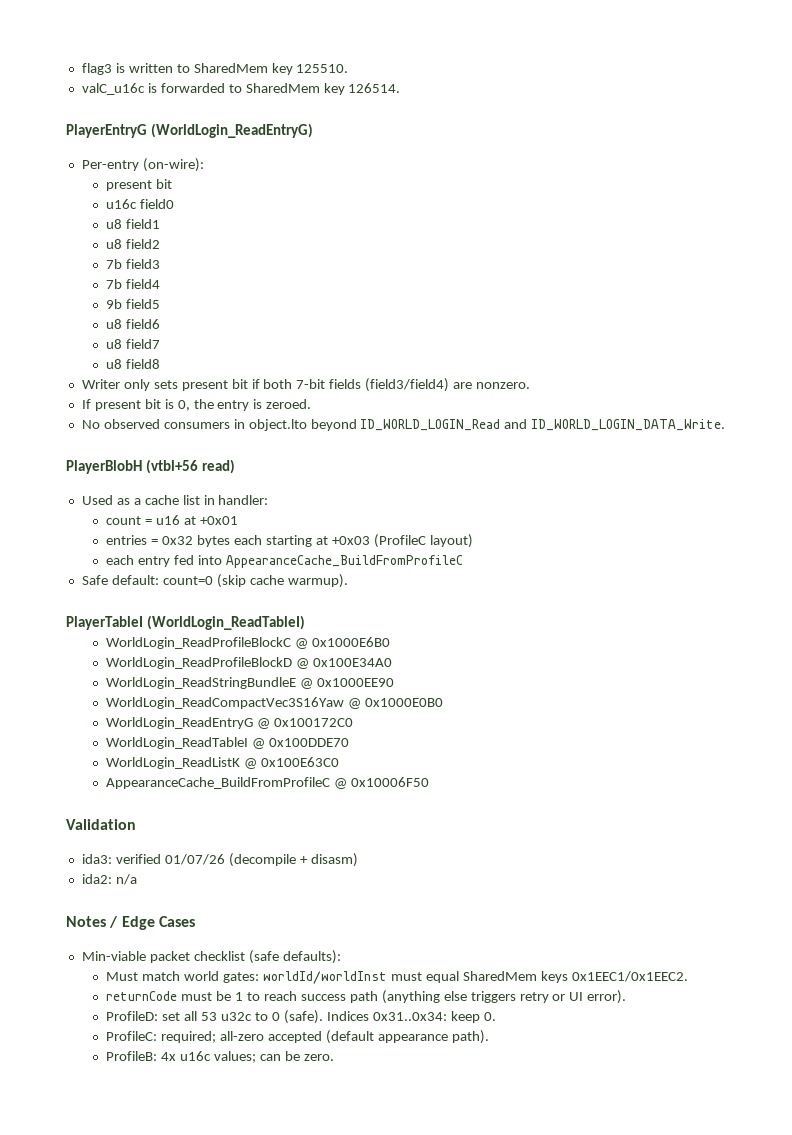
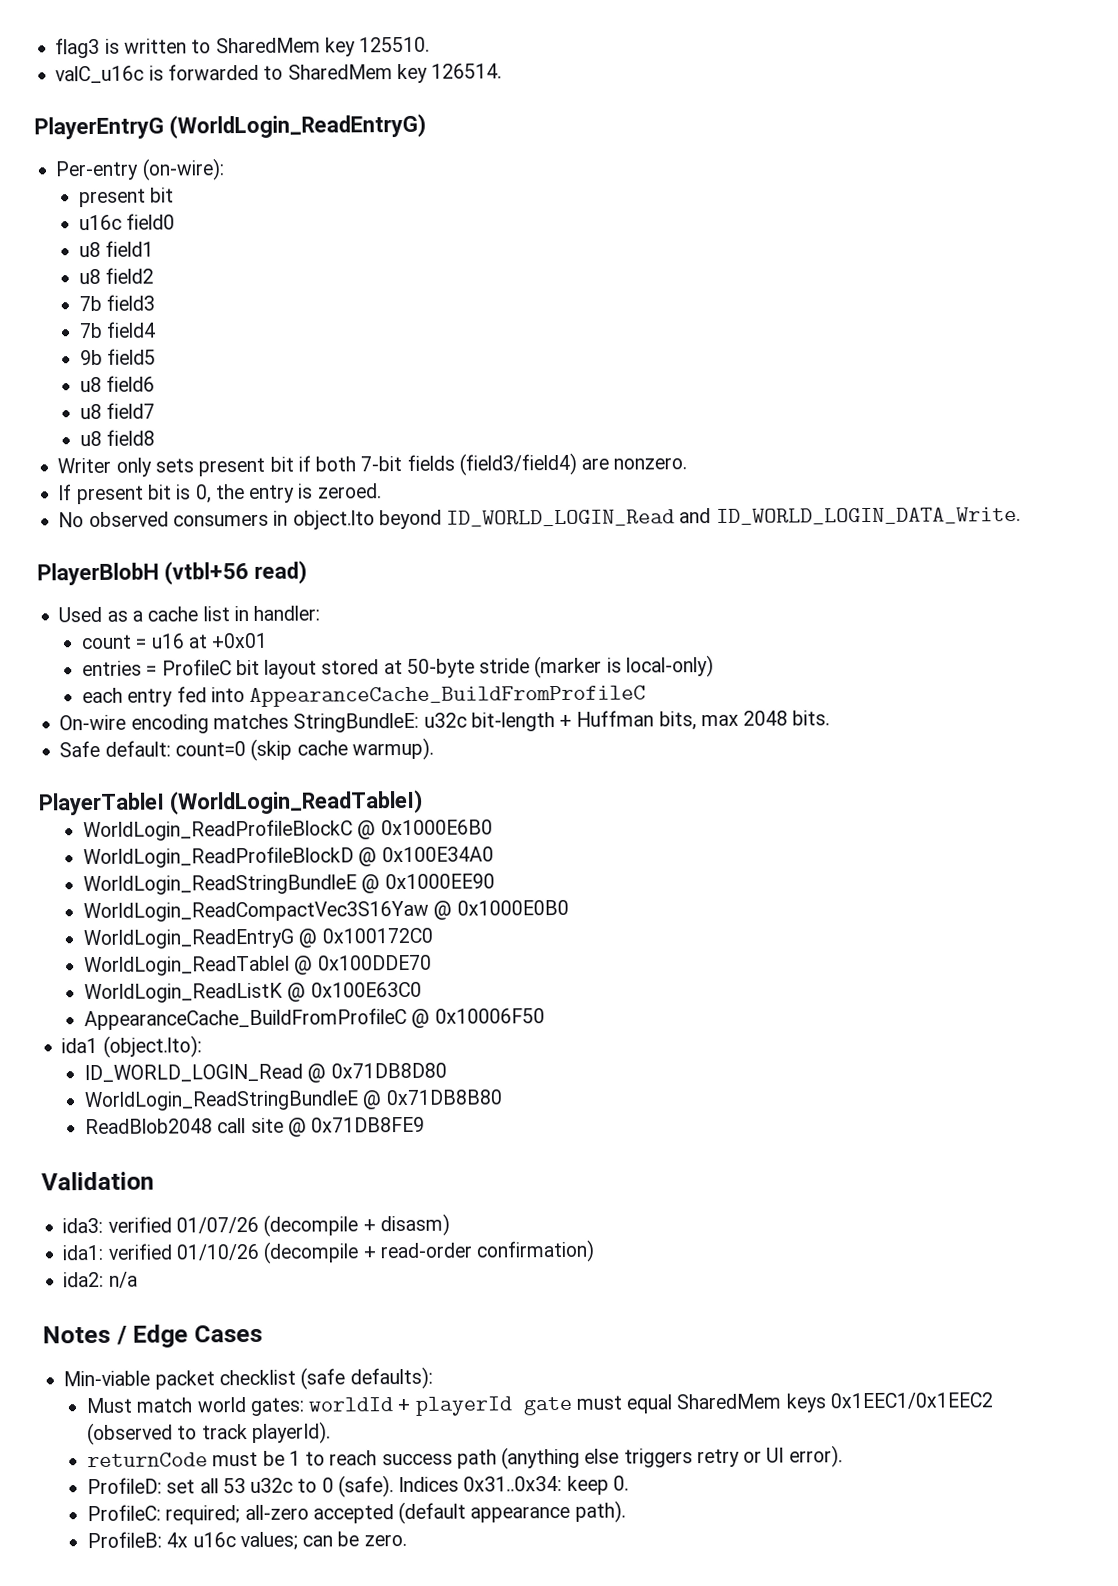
- entries = 0x32 bytes each starting at +0x03 (ProfileC layout)
+ entries = ProfileC bit layout stored at 50-byte stride (marker is local-only)
+ On-wire encoding matches StringBundleE: u32c bit-length + Huffman bits, max 2048 bits.
+ ida1 (object.lto):
+ ID_WORLD_LOGIN_Read @ 0x71DB8D80
+ WorldLogin_ReadStringBundleE @ 0x71DB8B80
+ ReadBlob2048 call site @ 0x71DB8FE9
+ ida1: verified 01/10/26 (decompile + read-order confirmation)
- Must match world gates: worldId/worldInst must equal SharedMem keys 0x1EEC1/0x1EEC2.
+ Must match world gates: worldId + playerId gate must equal SharedMem keys 0x1EEC1/0x1EEC2 (observed to track playerId).

